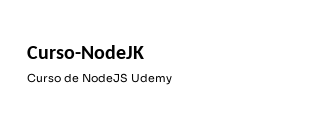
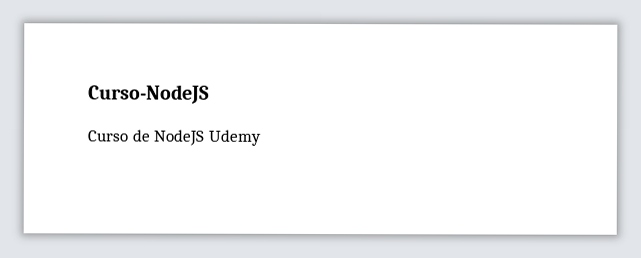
- Curso-NodeJK
+ Curso-NodeJS

